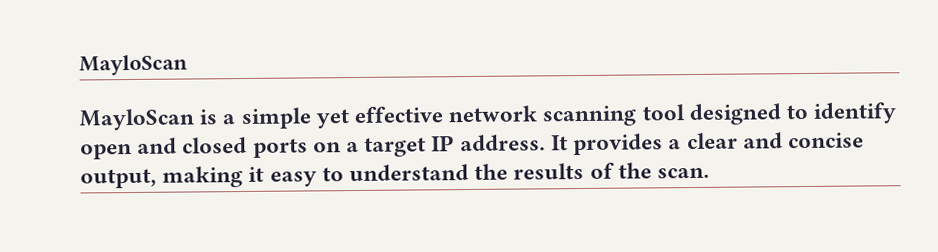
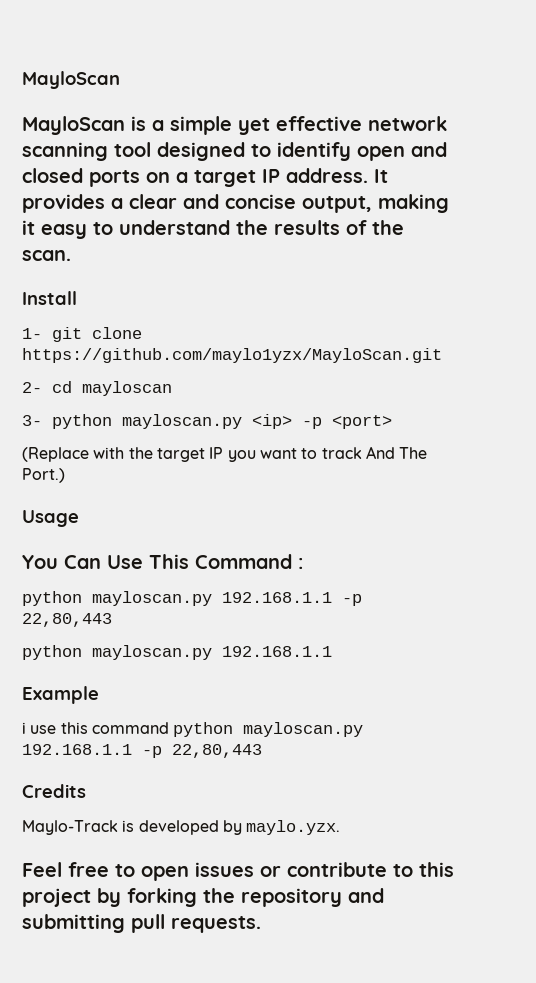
+ Install
+ 1- git clone https://github.com/maylo1yzx/MayloScan.git
+ 2- cd mayloscan
+ 3- python mayloscan.py <ip> -p <port>
+ (Replace with the target IP you want to track And The Port.)
+ Usage
+ You Can Use This Command :
+ python mayloscan.py 192.168.1.1 -p 22,80,443
+ python mayloscan.py 192.168.1.1
+ Example
+ i use this command python mayloscan.py 192.168.1.1 -p 22,80,443
+ Credits
+ Maylo-Track is developed by maylo.yzx.
+ Feel free to open issues or contribute to this project by forking the repository and submitting pull requests.

